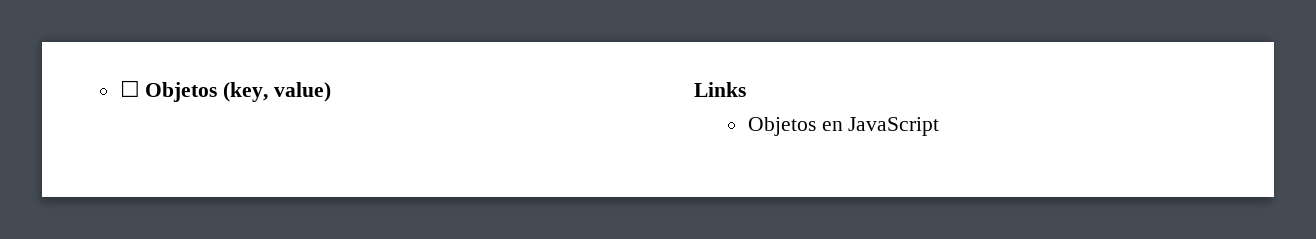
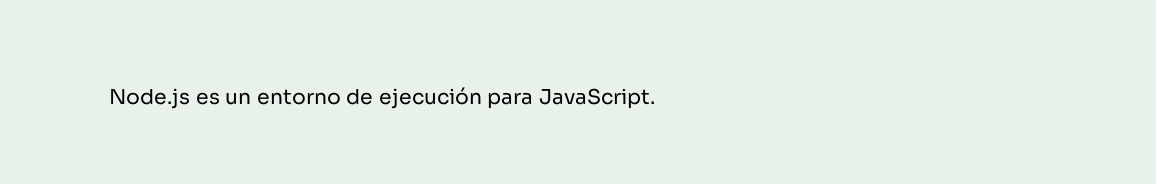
- ☐ Objetos (key, value)
- Links
- Objetos en JavaScript
+ Node.js es un entorno de ejecución para JavaScript.

